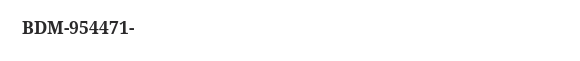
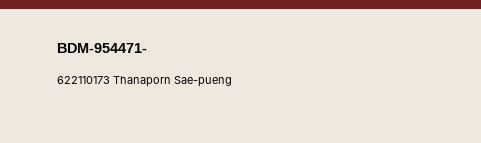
+ 622110173 Thanaporn Sae-pueng

